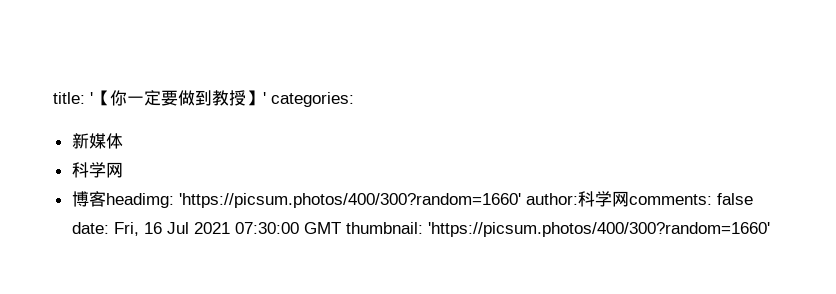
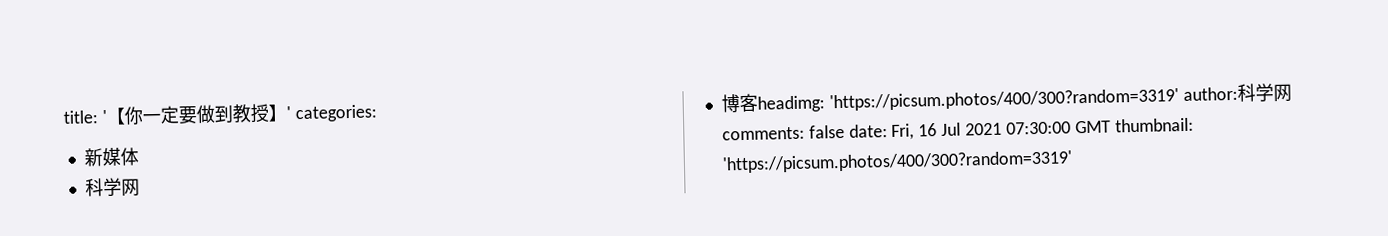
- 博客headimg: 'https://picsum.photos/400/300?random=1660' author:科学网comments: false date: Fri, 16 Jul 2021 07:30:00 GMT thumbnail: 'https://picsum.photos/400/300?random=1660'
+ 博客headimg: 'https://picsum.photos/400/300?random=3319' author:科学网comments: false date: Fri, 16 Jul 2021 07:30:00 GMT thumbnail: 'https://picsum.photos/400/300?random=3319'

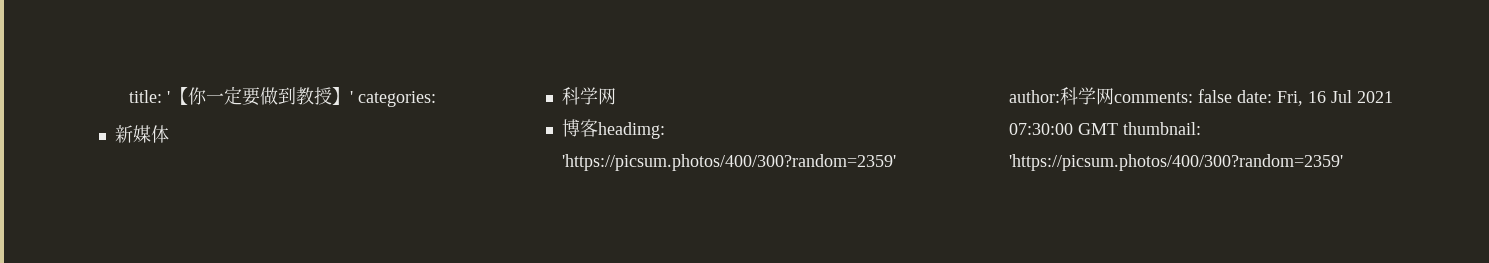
- 博客headimg: 'https://picsum.photos/400/300?random=3319' author:科学网comments: false date: Fri, 16 Jul 2021 07:30:00 GMT thumbnail: 'https://picsum.photos/400/300?random=3319'
+ 博客headimg: 'https://picsum.photos/400/300?random=2359' author:科学网comments: false date: Fri, 16 Jul 2021 07:30:00 GMT thumbnail: 'https://picsum.photos/400/300?random=2359'

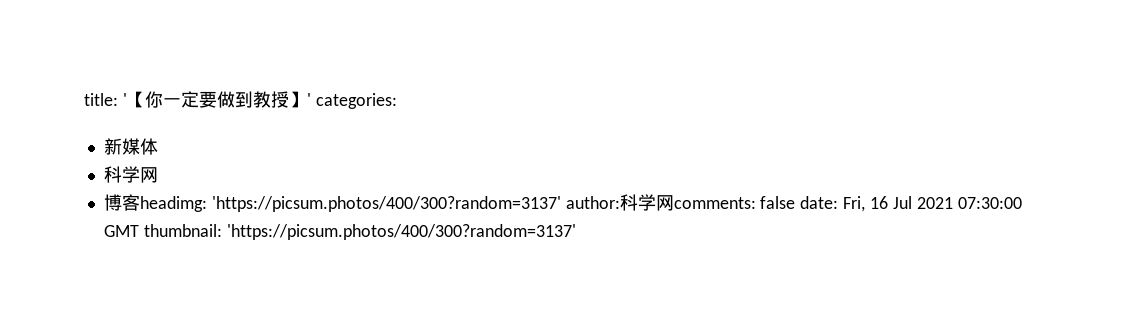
- 博客headimg: 'https://picsum.photos/400/300?random=2359' author:科学网comments: false date: Fri, 16 Jul 2021 07:30:00 GMT thumbnail: 'https://picsum.photos/400/300?random=2359'
+ 博客headimg: 'https://picsum.photos/400/300?random=3137' author:科学网comments: false date: Fri, 16 Jul 2021 07:30:00 GMT thumbnail: 'https://picsum.photos/400/300?random=3137'

